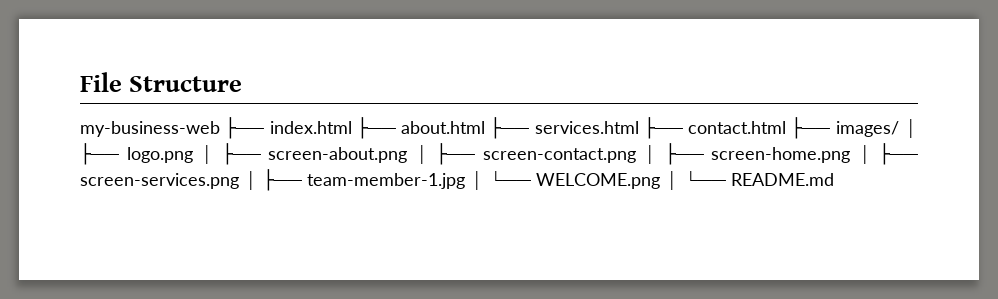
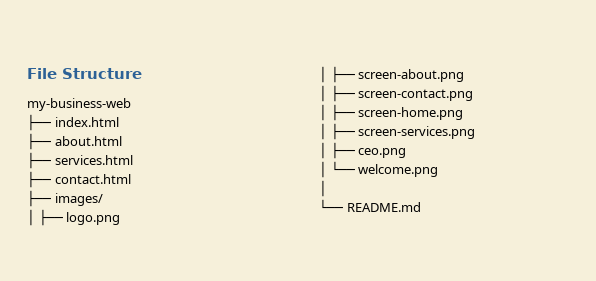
- my-business-web ├── index.html ├── about.html ├── services.html ├── contact.html ├── images/ │ ├── logo.png │ ├── screen-about.png │ ├── screen-contact.png │ ├── screen-home.png │ ├── screen-services.png │ ├── team-member-1.jpg │ └── WELCOME.png │ └── README.md
+ my-business-web
+ ├── index.html
+ ├── about.html
+ ├── services.html
+ ├── contact.html
+ ├── images/
+ │ ├── logo.png
+ │ ├── screen-about.png
+ │ ├── screen-contact.png
+ │ ├── screen-home.png
+ │ ├── screen-services.png
+ │ ├── ceo.png
+ │ └── welcome.png
+ │
+ └── README.md

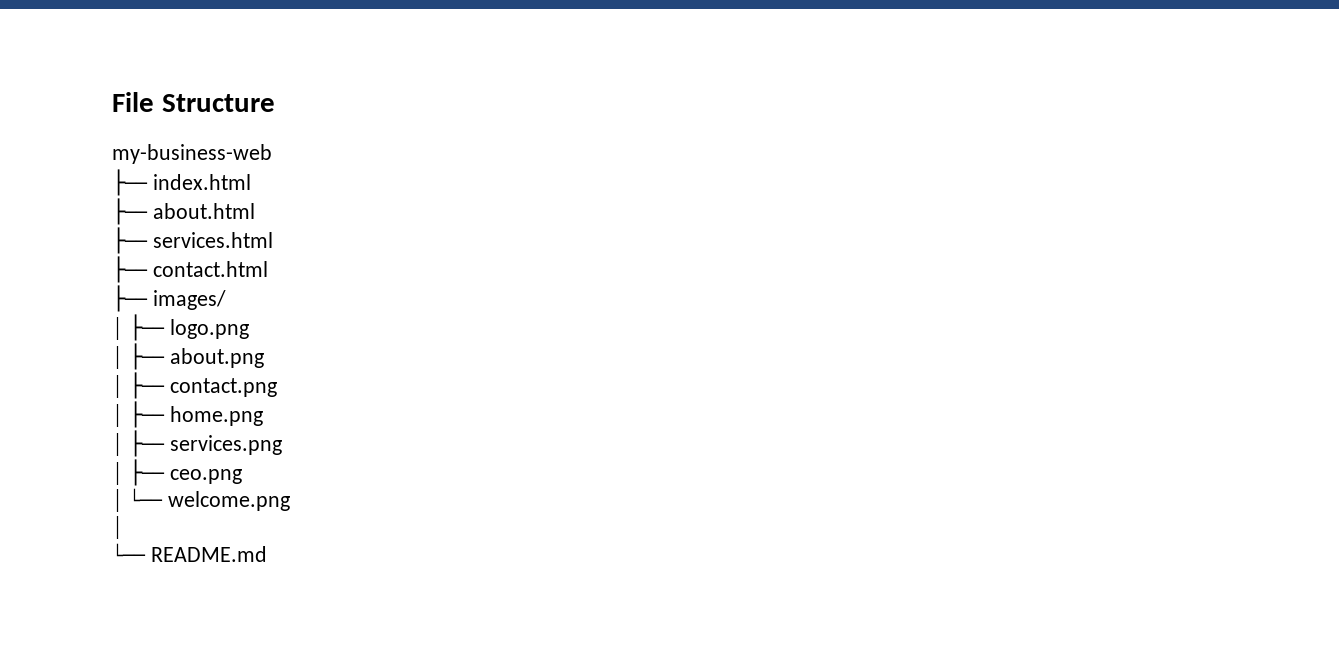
- │ ├── screen-about.png
- │ ├── screen-contact.png
- │ ├── screen-home.png
- │ ├── screen-services.png
+ │ ├── about.png
+ │ ├── contact.png
+ │ ├── home.png
+ │ ├── services.png

